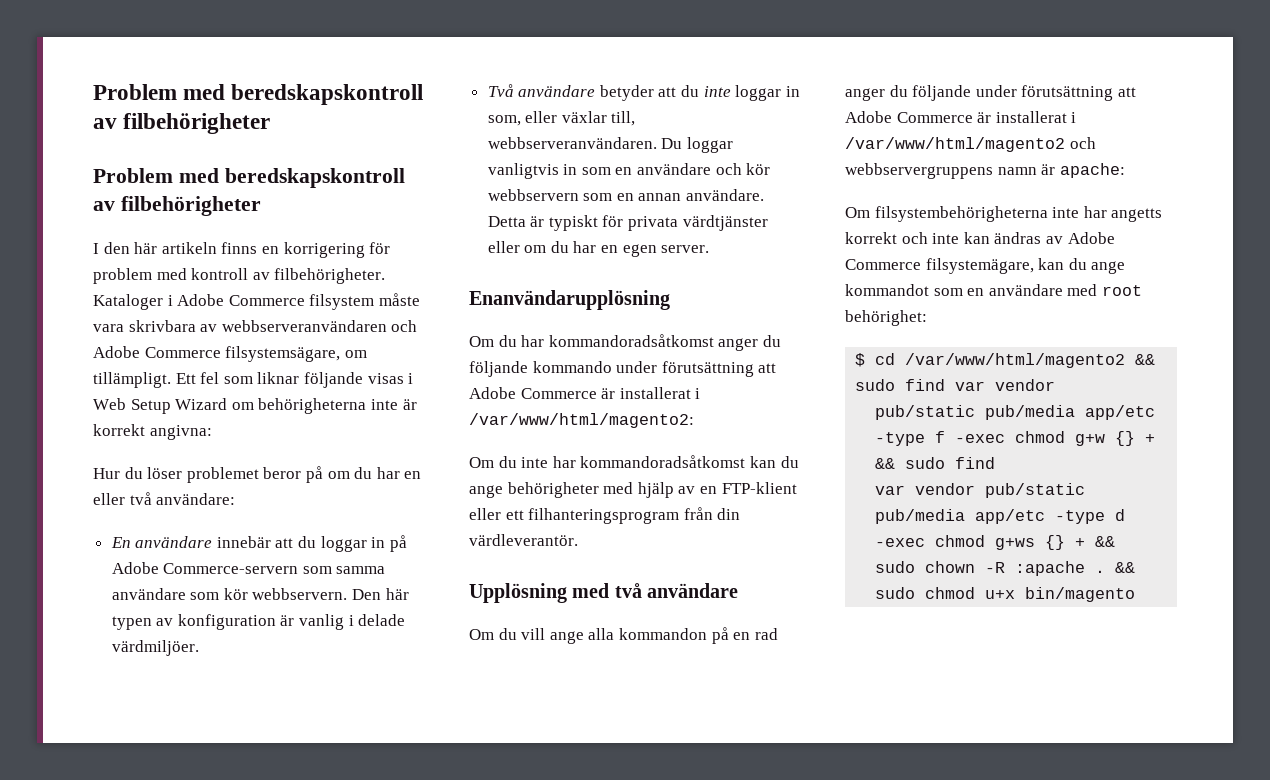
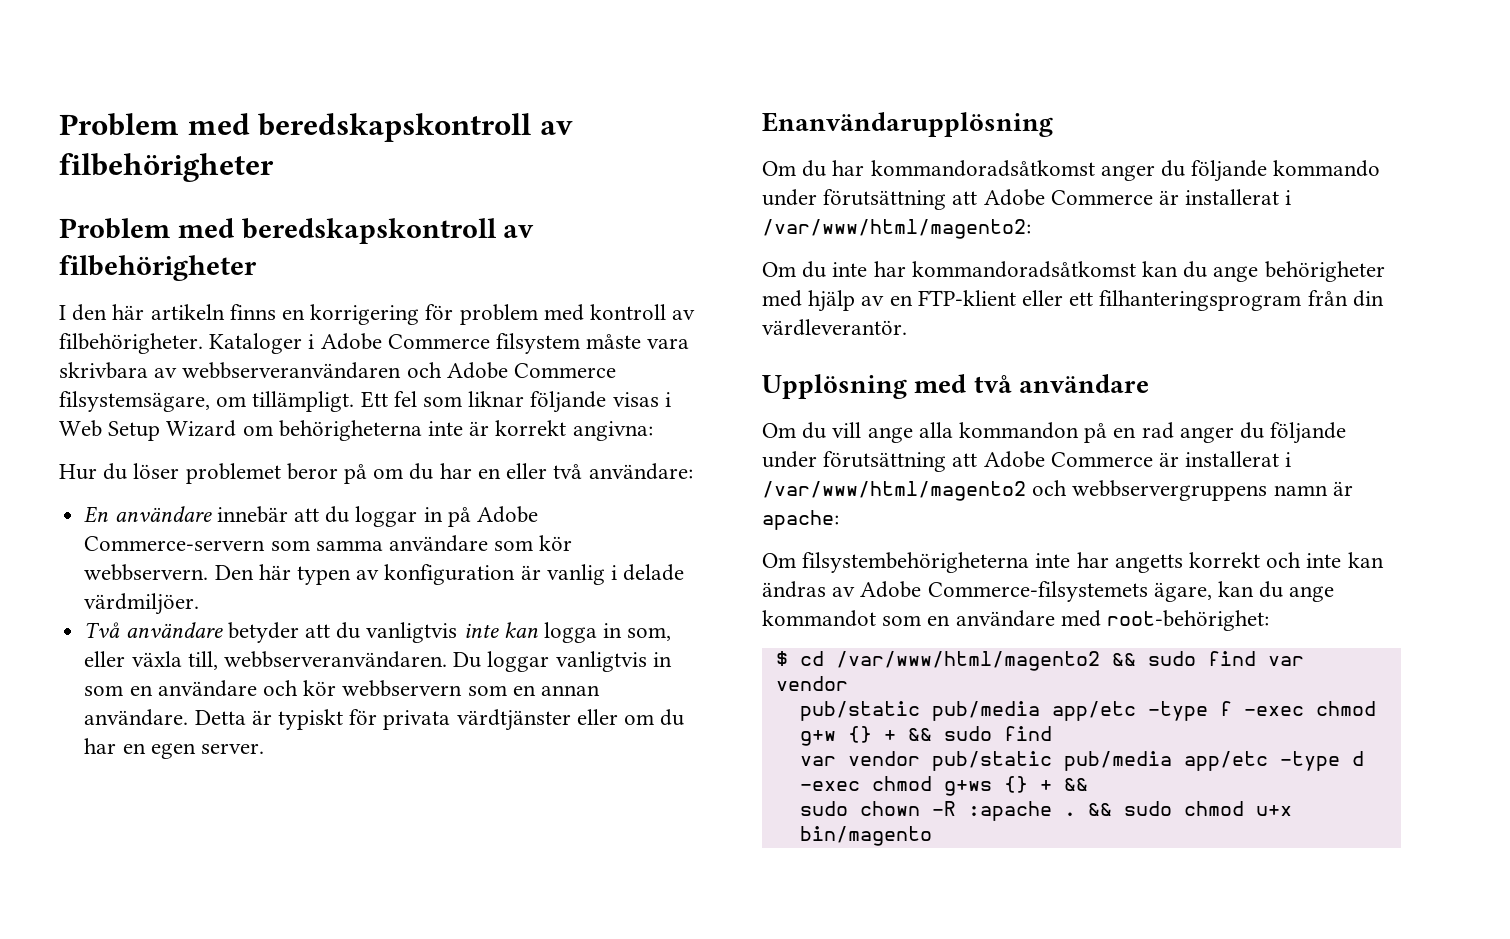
- Två användare betyder att du inte loggar in som, eller växlar till, webbserveranvändaren.
+ Två användare betyder att du vanligtvis inte kan logga in som, eller växla till, webbserveranvändaren.
- Om filsystembehörigheterna inte har angetts korrekt och inte kan ändras av Adobe Commerce filsystemägare, kan du ange kommandot som en användare med root behörighet:
+ Om filsystembehörigheterna inte har angetts korrekt och inte kan ändras av Adobe Commerce-filsystemets ägare, kan du ange kommandot som en användare med root-behörighet:

